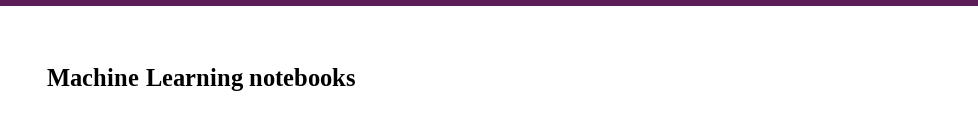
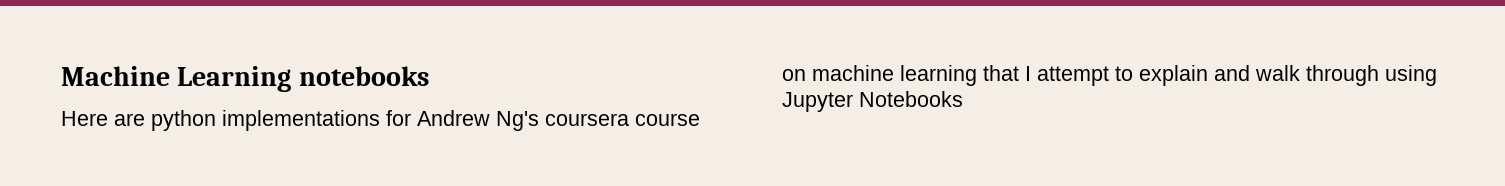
+ Here are python implementations for Andrew Ng's coursera course on machine learning that I attempt to explain and walk through using Jupyter Notebooks

